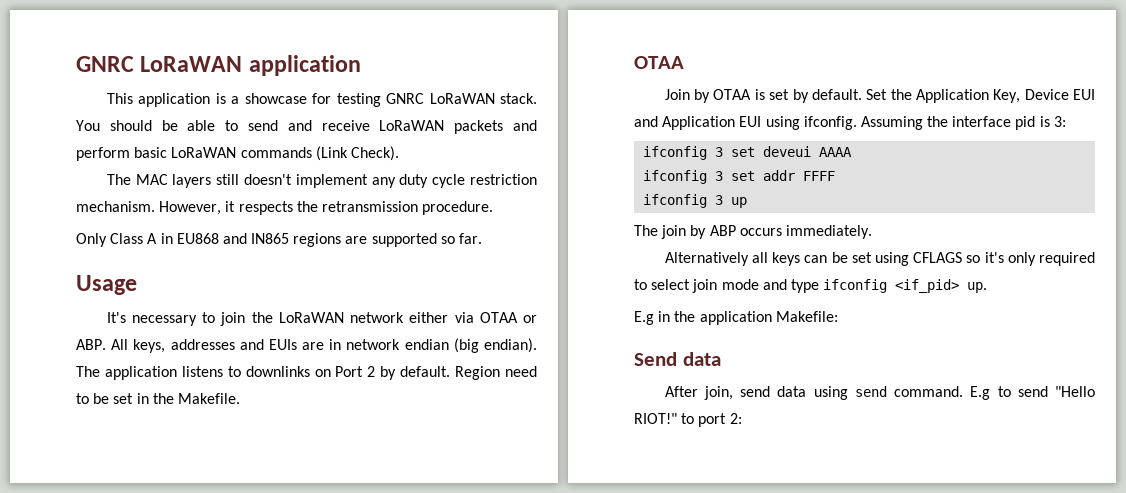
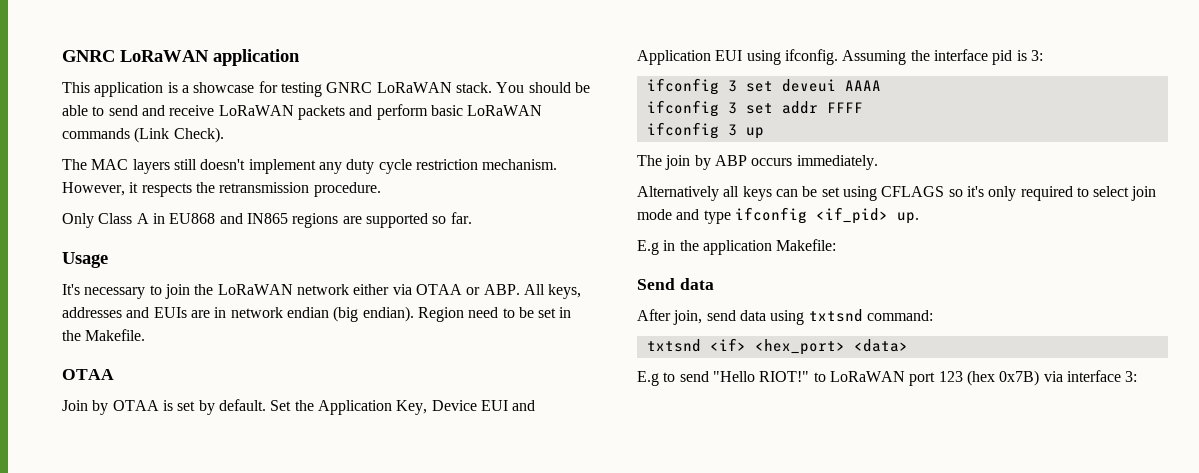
- The application listens to downlinks on Port 2 by default.
- After join, send data using send command. E.g to send "Hello RIOT!" to port 2:
+ After join, send data using txtsnd command:
+ txtsnd <if> <hex_port> <data>
+ E.g to send "Hello RIOT!" to LoRaWAN port 123 (hex 0x7B) via interface 3:

